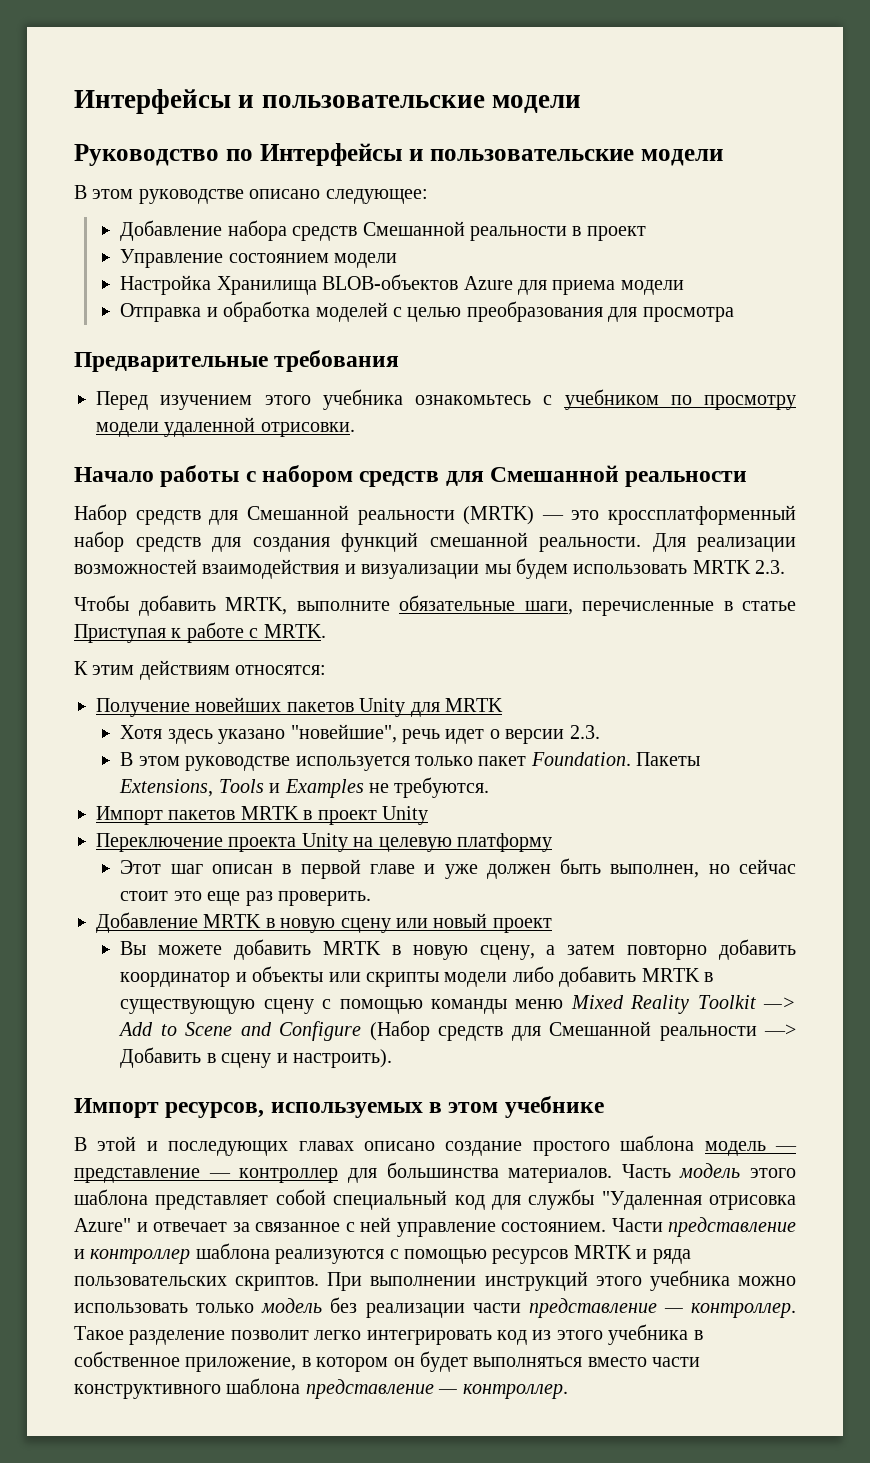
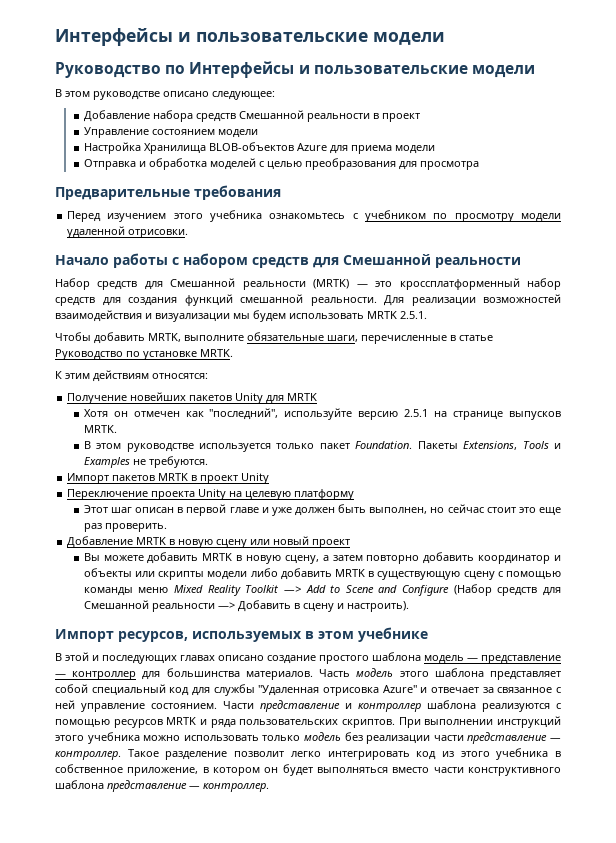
- Для реализации возможностей взаимодействия и визуализации мы будем использовать MRTK 2.3.
+ Для реализации возможностей взаимодействия и визуализации мы будем использовать MRTK 2.5.1.
- Чтобы добавить MRTK, выполните обязательные шаги, перечисленные в статье Приступая к работе с MRTK.
+ Чтобы добавить MRTK, выполните обязательные шаги, перечисленные в статье Руководство по установке MRTK.
- Хотя здесь указано "новейшие", речь идет о версии 2.3.
+ Хотя он отмечен как "последний", используйте версию 2.5.1 на странице выпусков MRTK.

